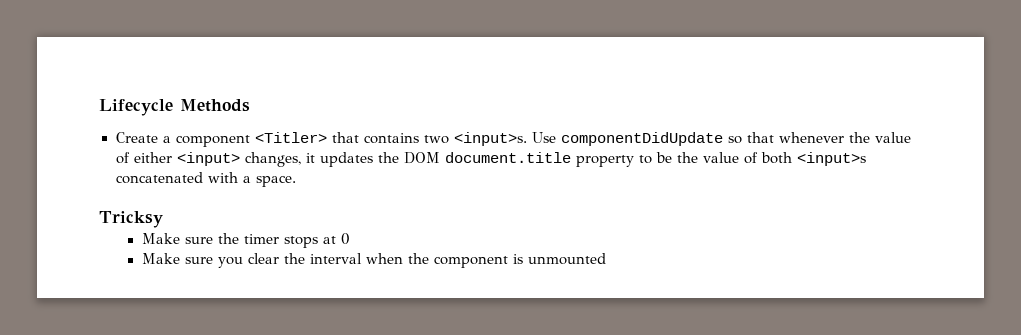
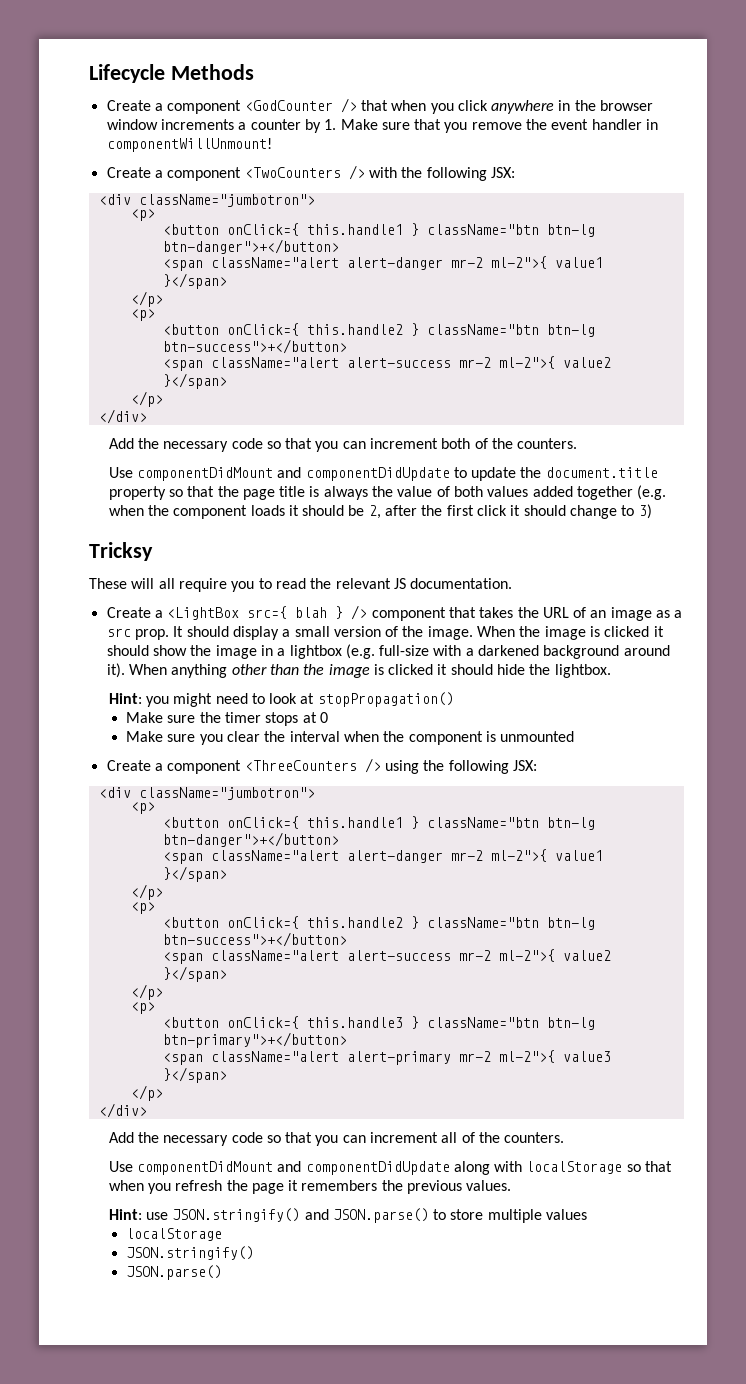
- Create a component <Titler> that contains two <input>s. Use componentDidUpdate so that whenever the value of either <input> changes, it updates the DOM document.title property to be the value of both <input>s concatenated with a space.
+ Create a component <GodCounter /> that when you click anywhere in the browser window increments a counter by 1. Make sure that you remove the event handler in componentWillUnmount!
+ Create a component <TwoCounters /> with the following JSX:
+ <div className="jumbotron">
+ <p>
+ <button onClick={ this.handle1 } className="btn btn-lg btn-danger">+</button>
+ <span className="alert alert-danger mr-2 ml-2">{ value1 }</span>
+ </p>
+ <p>
+ <button onClick={ this.handle2 } className="btn btn-lg btn-success">+</button>
+ <span className="alert alert-success mr-2 ml-2">{ value2 }</span>
+ </p>
+ </div>
+ Add the necessary code so that you can increment both of the counters.
+ Use componentDidMount and componentDidUpdate to update the document.title property so that the page title is always the value of both values added together (e.g. when the component loads it should be 2, after the first click it should change to 3)
  Tricksy
+ These will all require you to read the relevant JS documentation.
+ Create a <LightBox src={ blah } /> component that takes the URL of an image as a src prop. It should display a small version of the image. When the image is clicked it should show the image in a lightbox (e.g. full-size with a darkened background around it). When anything other than the image is clicked it should hide the lightbox.
+ Hint: you might need to look at stopPropagation()
+ Create a component <ThreeCounters /> using the following JSX:
+ <div className="jumbotron">
+ <p>
+ <button onClick={ this.handle1 } className="btn btn-lg btn-danger">+</button>
+ <span className="alert alert-danger mr-2 ml-2">{ value1 }</span>
+ </p>
+ <p>
+ <button onClick={ this.handle2 } className="btn btn-lg btn-success">+</button>
+ <span className="alert alert-success mr-2 ml-2">{ value2 }</span>
+ </p>
+ <p>
+ <button onClick={ this.handle3 } className="btn btn-lg btn-primary">+</button>
+ <span className="alert alert-primary mr-2 ml-2">{ value3 }</span>
+ </p>
+ </div>
+ Add the necessary code so that you can increment all of the counters.
+ Use componentDidMount and componentDidUpdate along with localStorage so that when you refresh the page it remembers the previous values.
+ Hint: use JSON.stringify() and JSON.parse() to store multiple values
+ localStorage
+ JSON.stringify()
+ JSON.parse()

